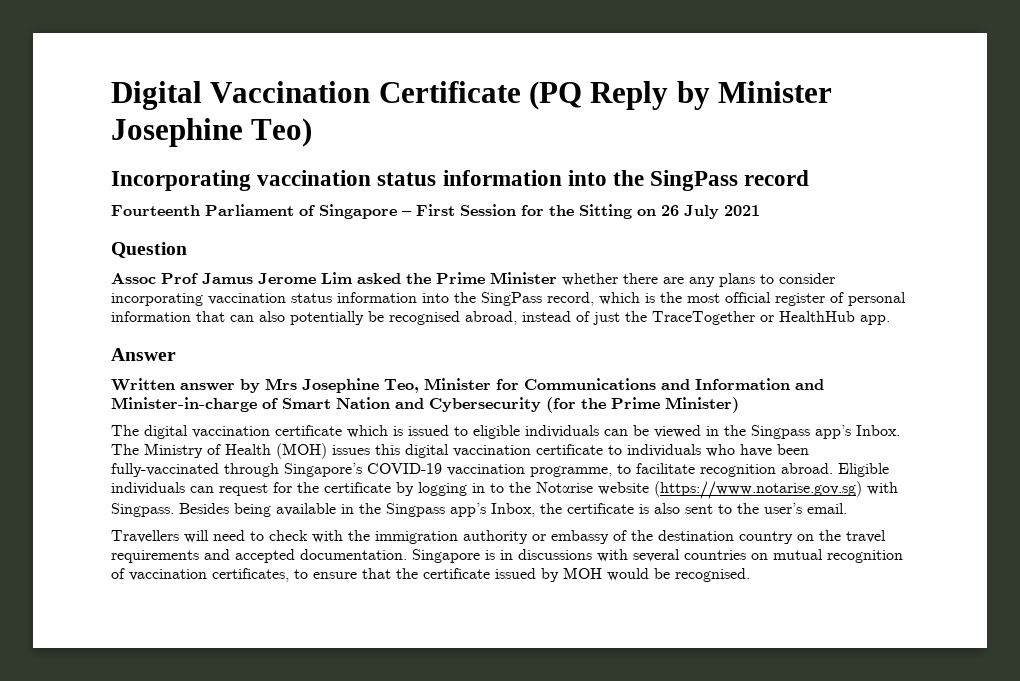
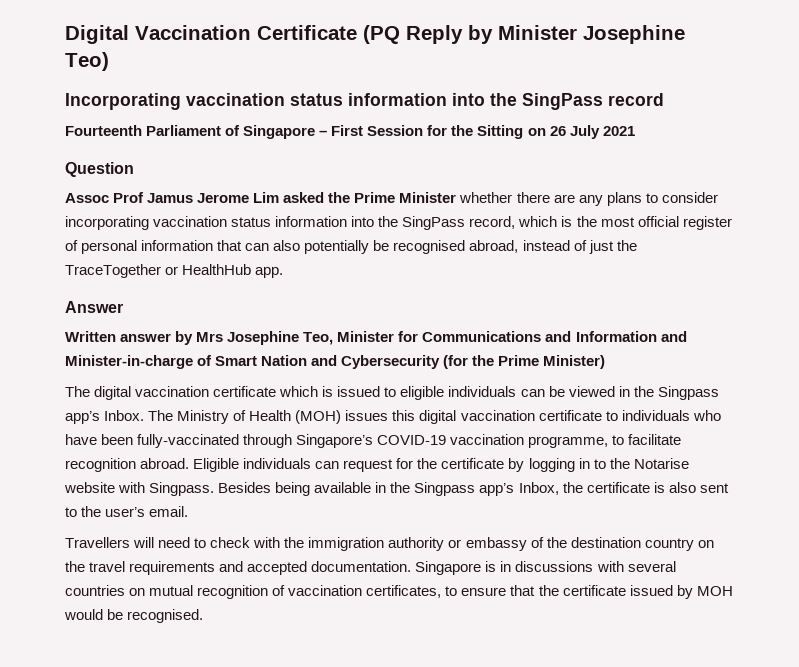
- Eligible individuals can request for the certificate by logging in to the Notαrise website (https://www.notarise.gov.sg) with Singpass.
+ Eligible individuals can request for the certificate by logging in to the Notarise website with Singpass.

